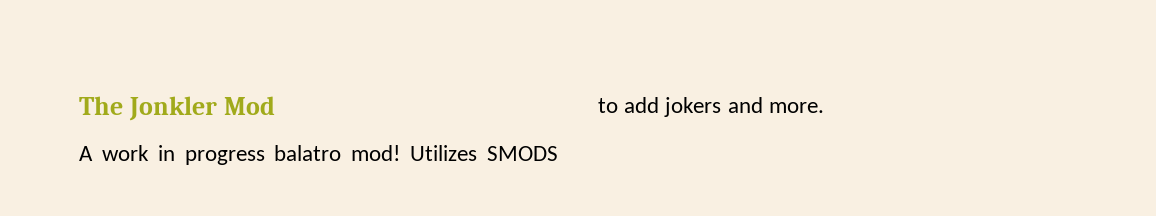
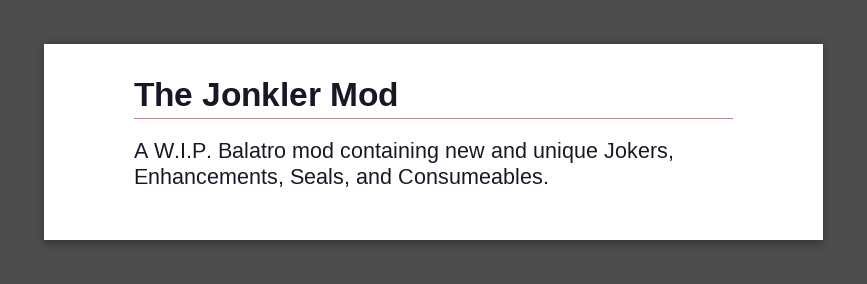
- A work in progress balatro mod! Utilizes SMODS to add jokers and more.
+ A W.I.P. Balatro mod containing new and unique Jokers, Enhancements, Seals, and Consumeables.

